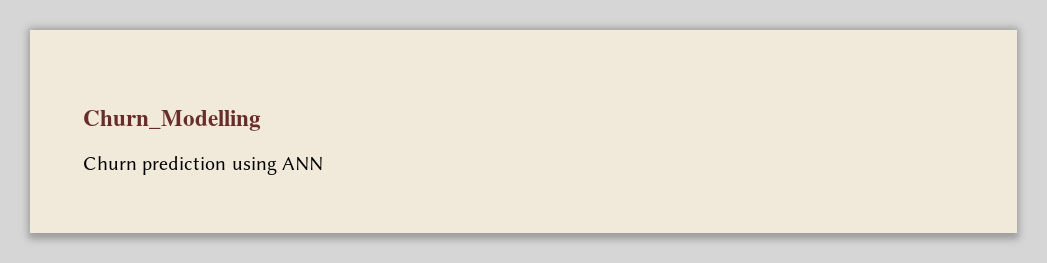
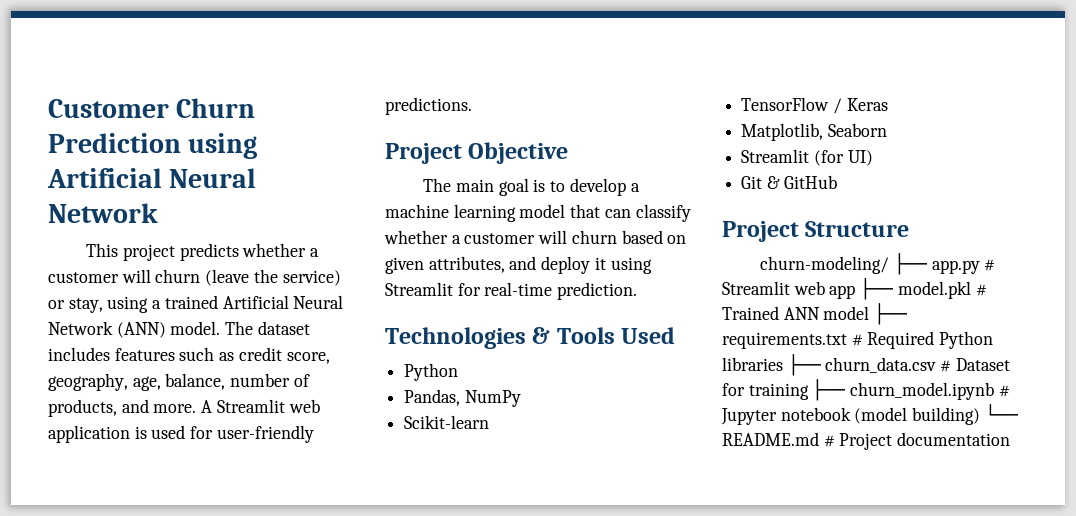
- Churn_Modelling
- Churn prediction using ANN
+ Customer Churn Prediction using Artificial Neural Network
+ This project predicts whether a customer will churn (leave the service) or stay, using a trained Artificial Neural Network (ANN) model. The dataset includes features such as credit score, geography, age, balance, number of products, and more. A Streamlit web application is used for user-friendly predictions.
+ Project Objective
+ The main goal is to develop a machine learning model that can classify whether a customer will churn based on given attributes, and deploy it using Streamlit for real-time prediction.
+ Technologies & Tools Used
+ Python
+ Pandas, NumPy
+ Scikit-learn
+ TensorFlow / Keras
+ Matplotlib, Seaborn
+ Streamlit (for UI)
+ Git & GitHub
+ Project Structure
+ churn-modeling/ ├── app.py # Streamlit web app ├── model.pkl # Trained ANN model ├── requirements.txt # Required Python libraries ├── churn_data.csv # Dataset for training ├── churn_model.ipynb # Jupyter notebook (model building) └── README.md # Project documentation

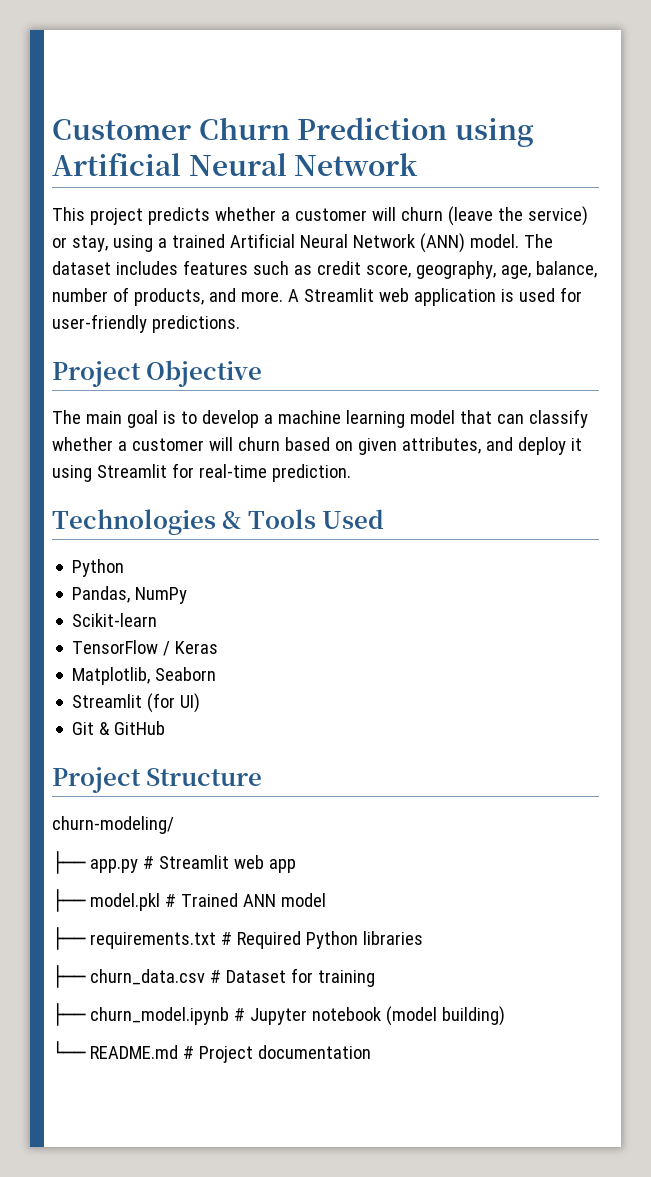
- churn-modeling/ ├── app.py # Streamlit web app ├── model.pkl # Trained ANN model ├── requirements.txt # Required Python libraries ├── churn_data.csv # Dataset for training ├── churn_model.ipynb # Jupyter notebook (model building) └── README.md # Project documentation
+ churn-modeling/
+ ├── app.py # Streamlit web app
+ ├── model.pkl # Trained ANN model
+ ├── requirements.txt # Required Python libraries
+ ├── churn_data.csv # Dataset for training
+ ├── churn_model.ipynb # Jupyter notebook (model building)
+ └── README.md # Project documentation

